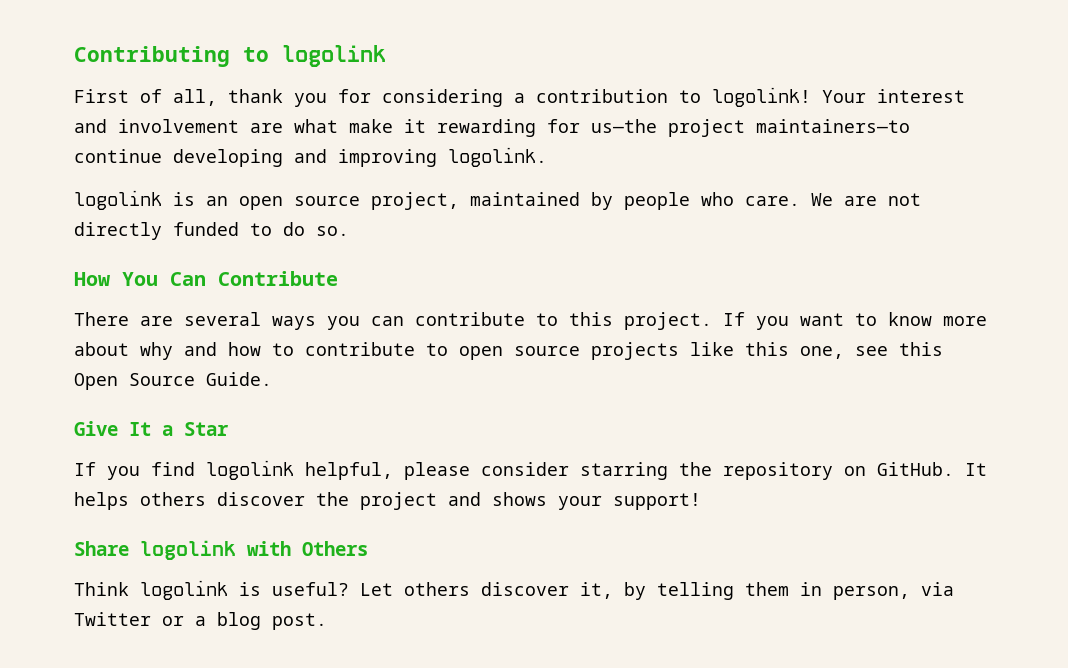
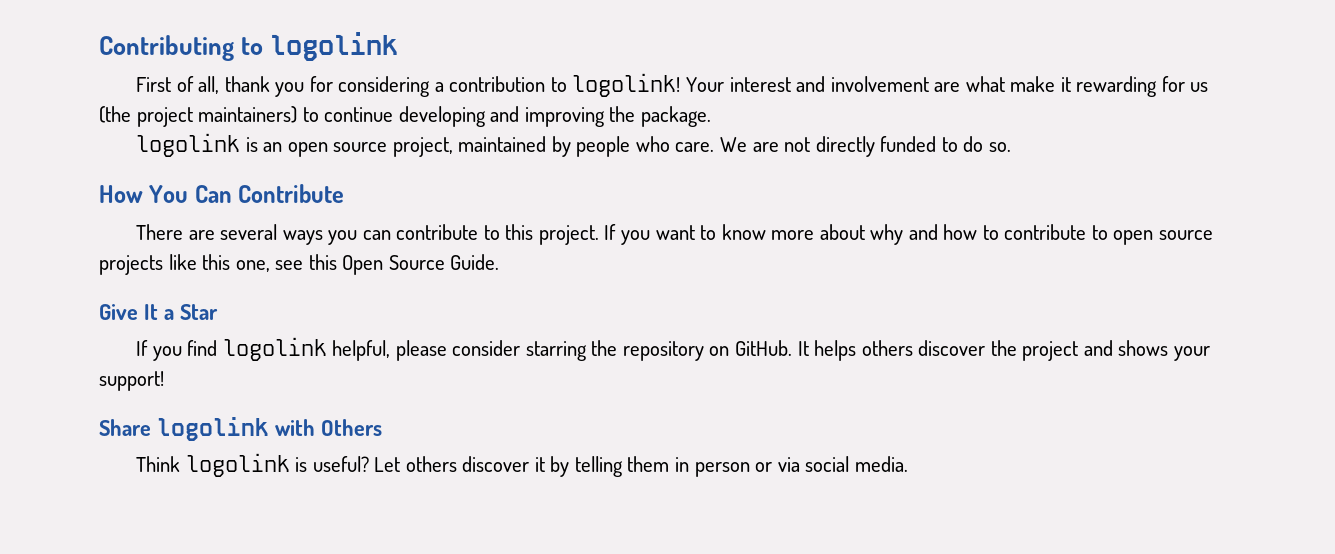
- Your interest and involvement are what make it rewarding for us—the project maintainers—to continue developing and improving logolink.
+ Your interest and involvement are what make it rewarding for us (the project maintainers) to continue developing and improving the package.
- Let others discover it, by telling them in person, via Twitter or a blog post.
+ Let others discover it by telling them in person or via social media.

